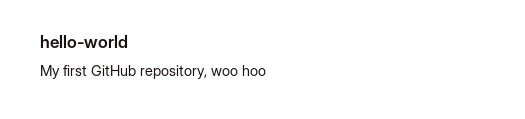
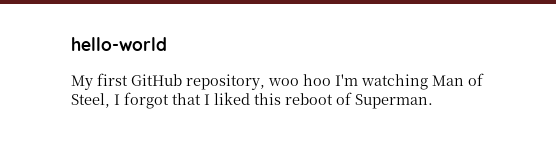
- My first GitHub repository, woo hoo
+ My first GitHub repository, woo hoo I'm watching Man of Steel, I forgot that I liked this reboot of Superman.

